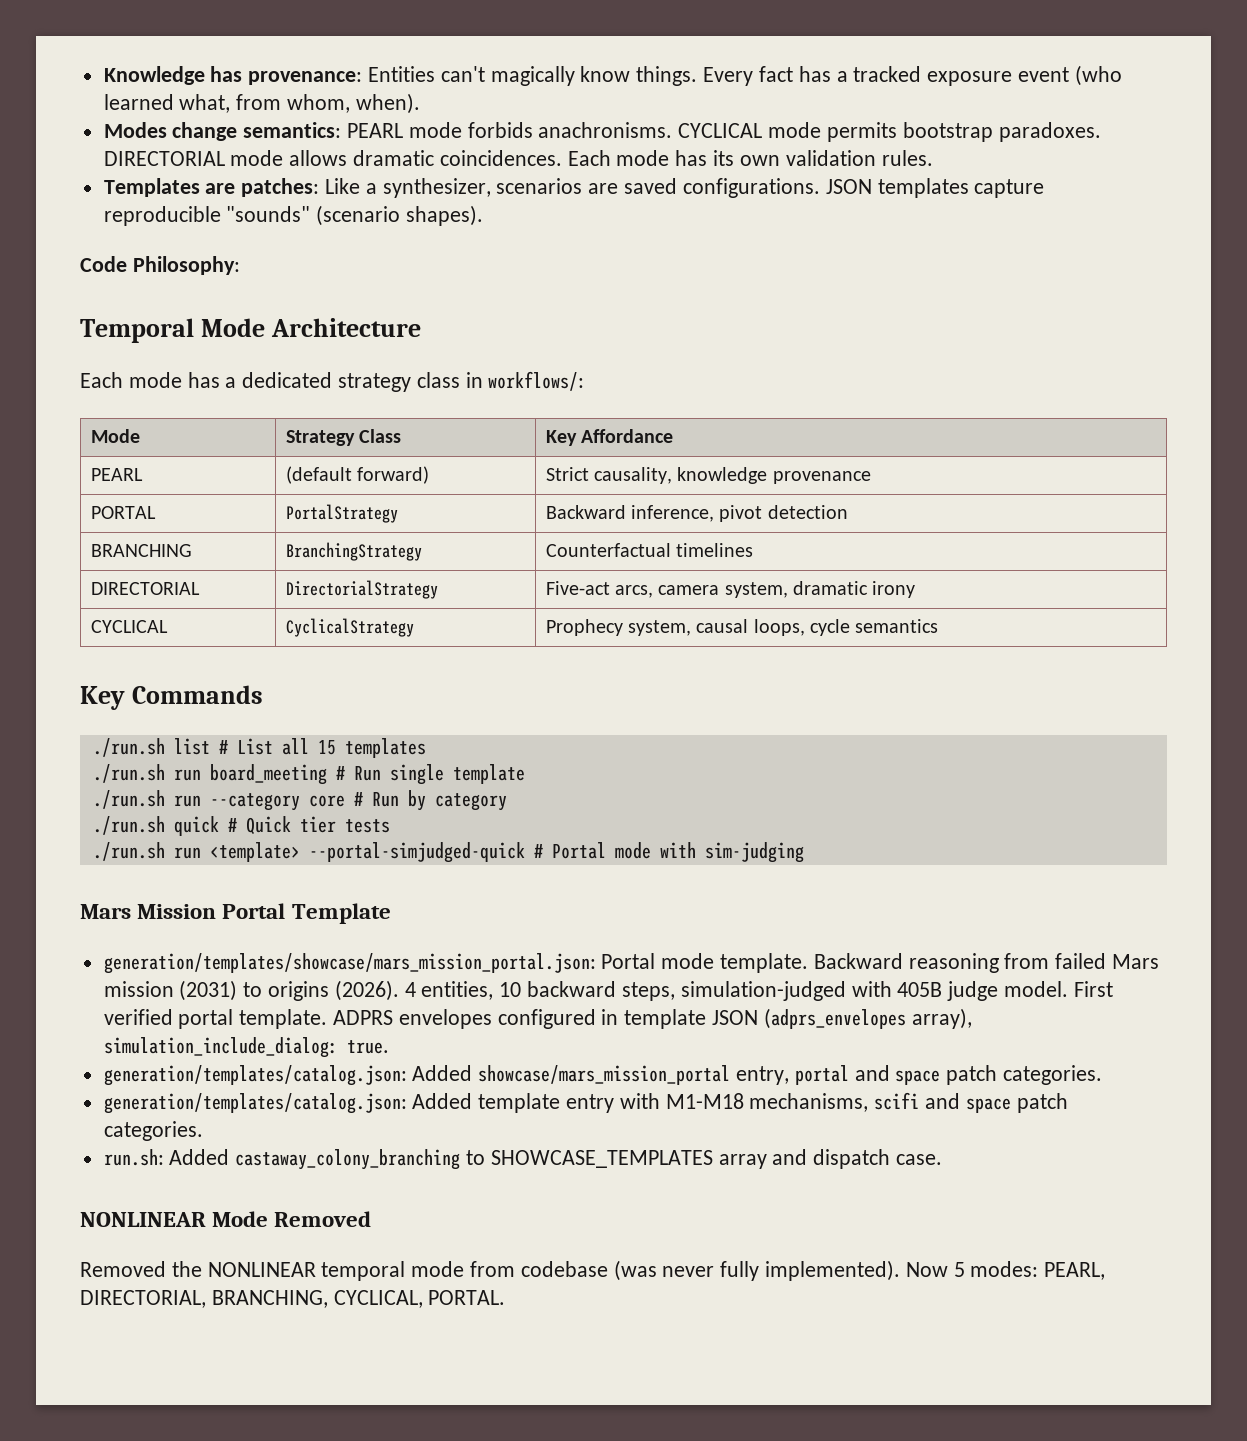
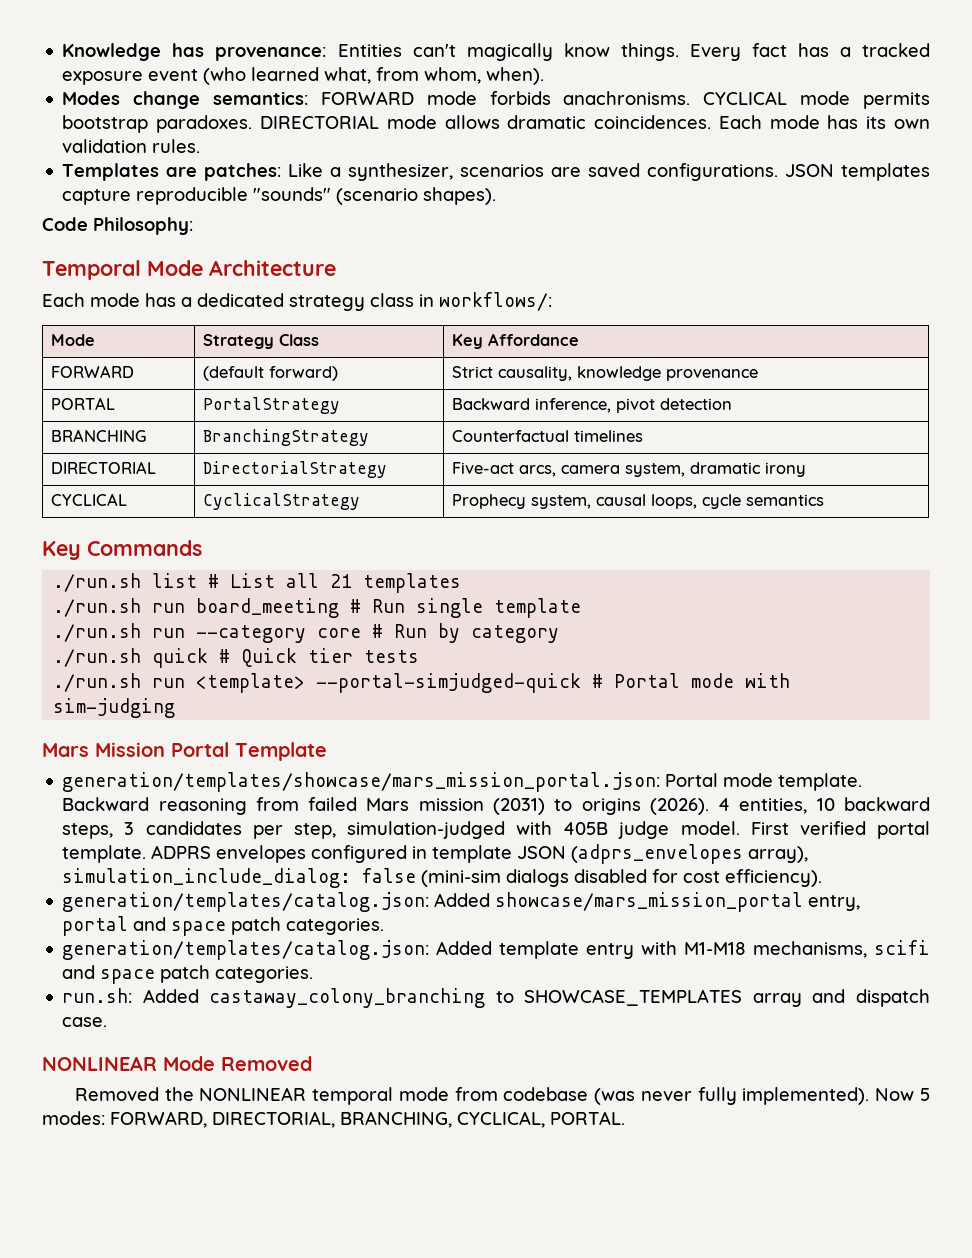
- Modes change semantics: PEARL mode forbids anachronisms.
+ Modes change semantics: FORWARD mode forbids anachronisms.
- PEARL | (default forward) | Strict causality, knowledge provenance
+ FORWARD | (default forward) | Strict causality, knowledge provenance
- ./run.sh list # List all 15 templates
+ ./run.sh list # List all 21 templates
- 4 entities, 10 backward steps, simulation-judged with 405B judge model.
+ 4 entities, 10 backward steps, 3 candidates per step, simulation-judged with 405B judge model.
- ADPRS envelopes configured in template JSON (adprs_envelopes array), simulation_include_dialog: true.
+ ADPRS envelopes configured in template JSON (adprs_envelopes array), simulation_include_dialog: false (mini-sim dialogs disabled for cost efficiency).
- Now 5 modes: PEARL, DIRECTORIAL, BRANCHING, CYCLICAL, PORTAL.
+ Now 5 modes: FORWARD, DIRECTORIAL, BRANCHING, CYCLICAL, PORTAL.

